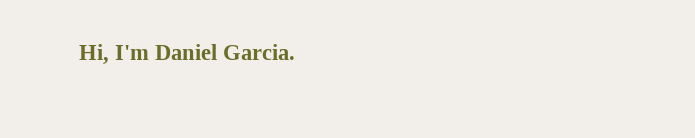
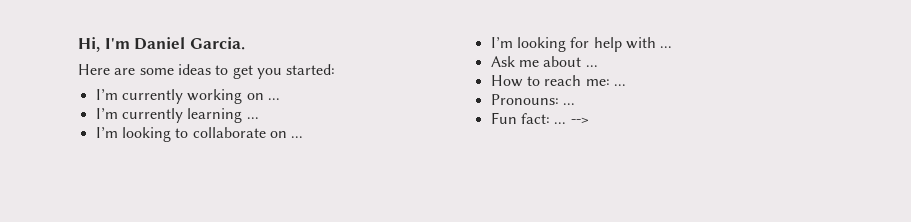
+ Here are some ideas to get you started:
+ I’m currently working on ...
+ I’m currently learning ...
+ I’m looking to collaborate on ...
+ I’m looking for help with ...
+ Ask me about ...
+ How to reach me: ...
+ Pronouns: ...
+ Fun fact: ... -->

